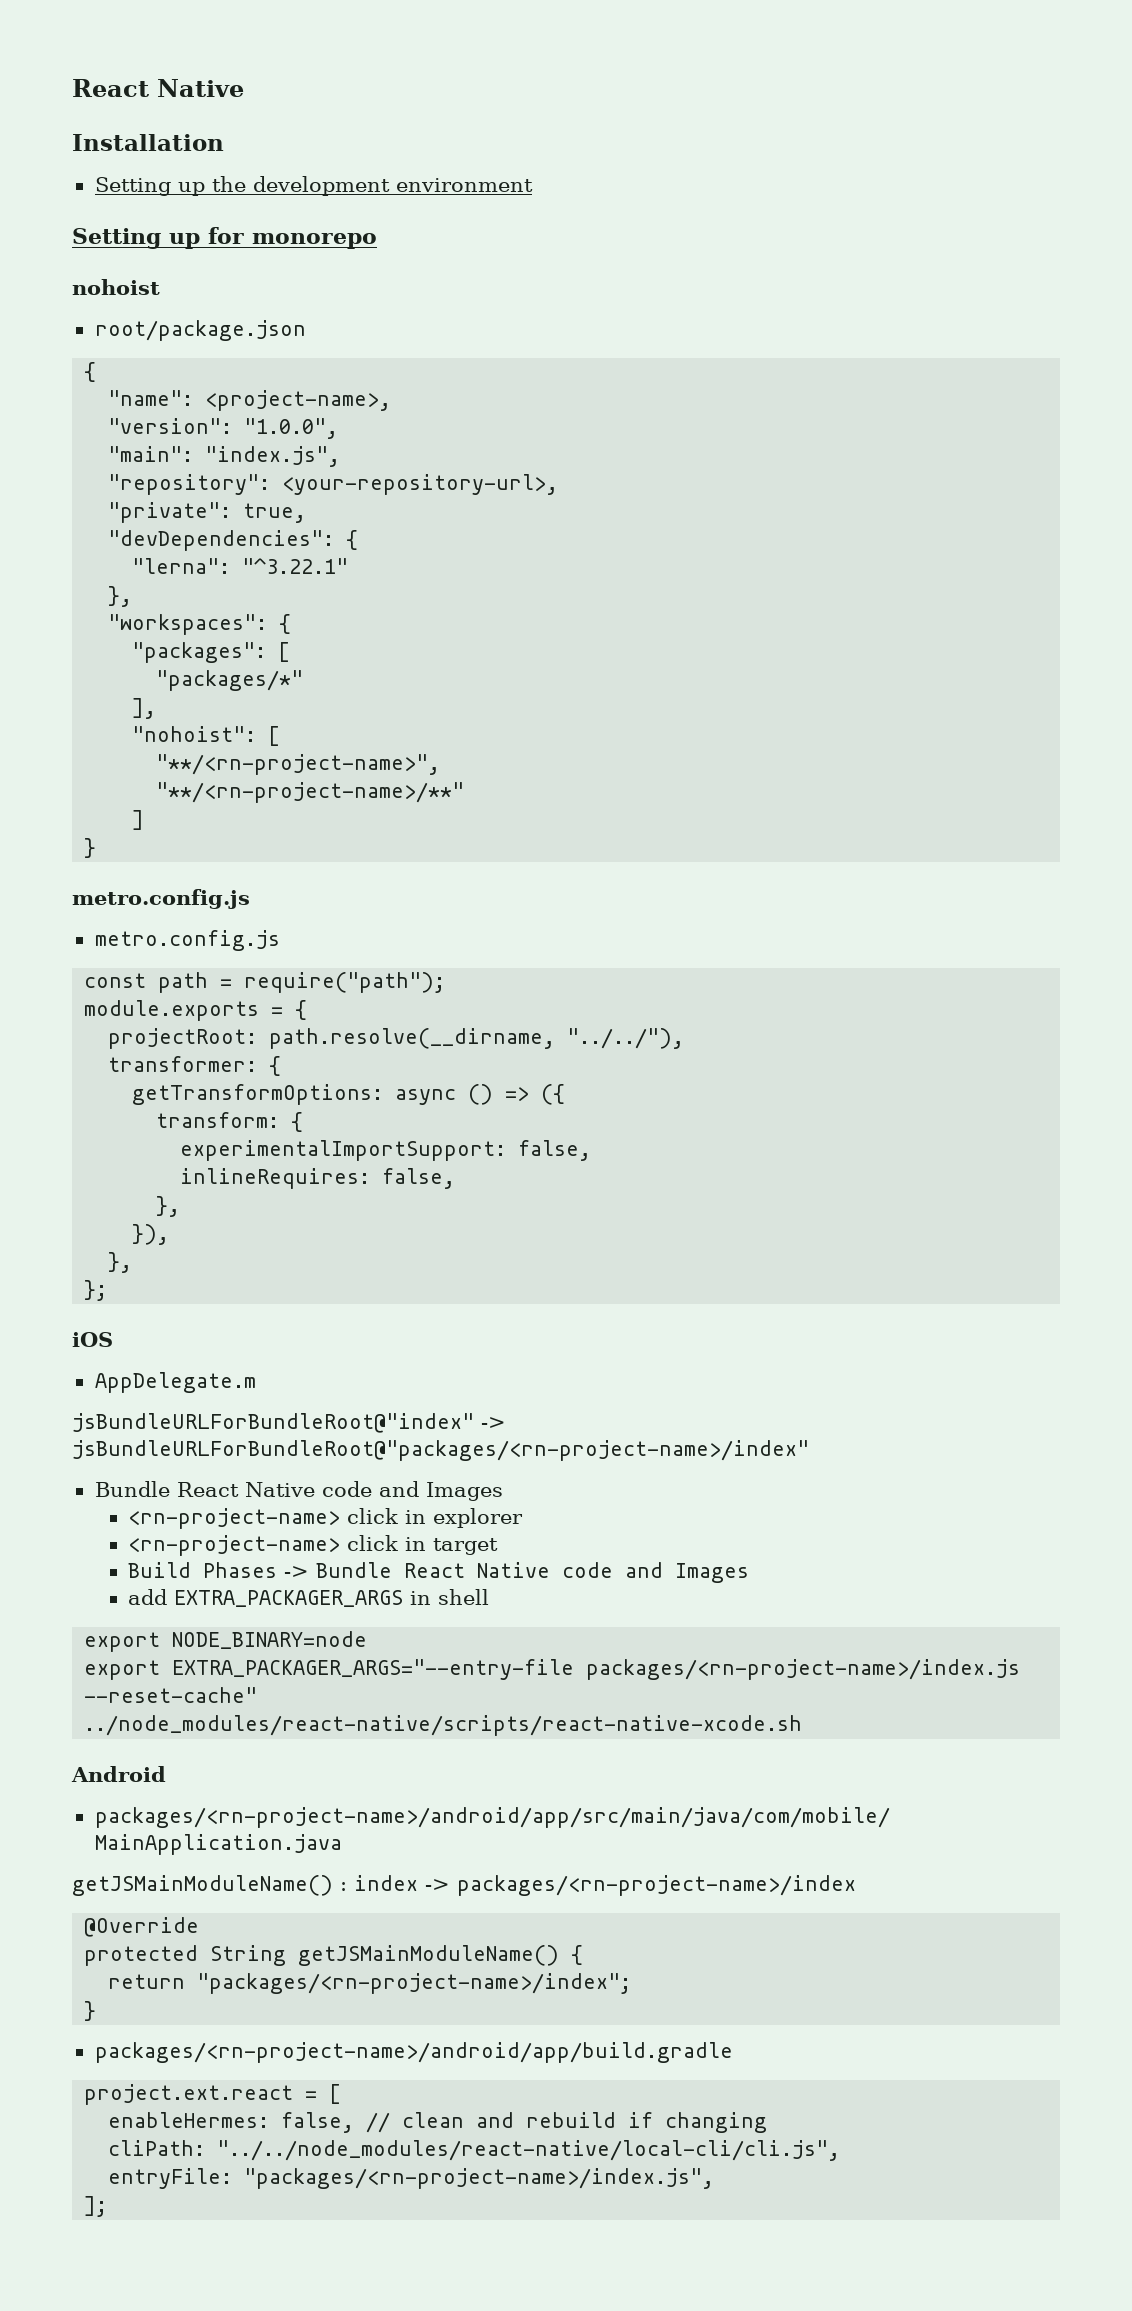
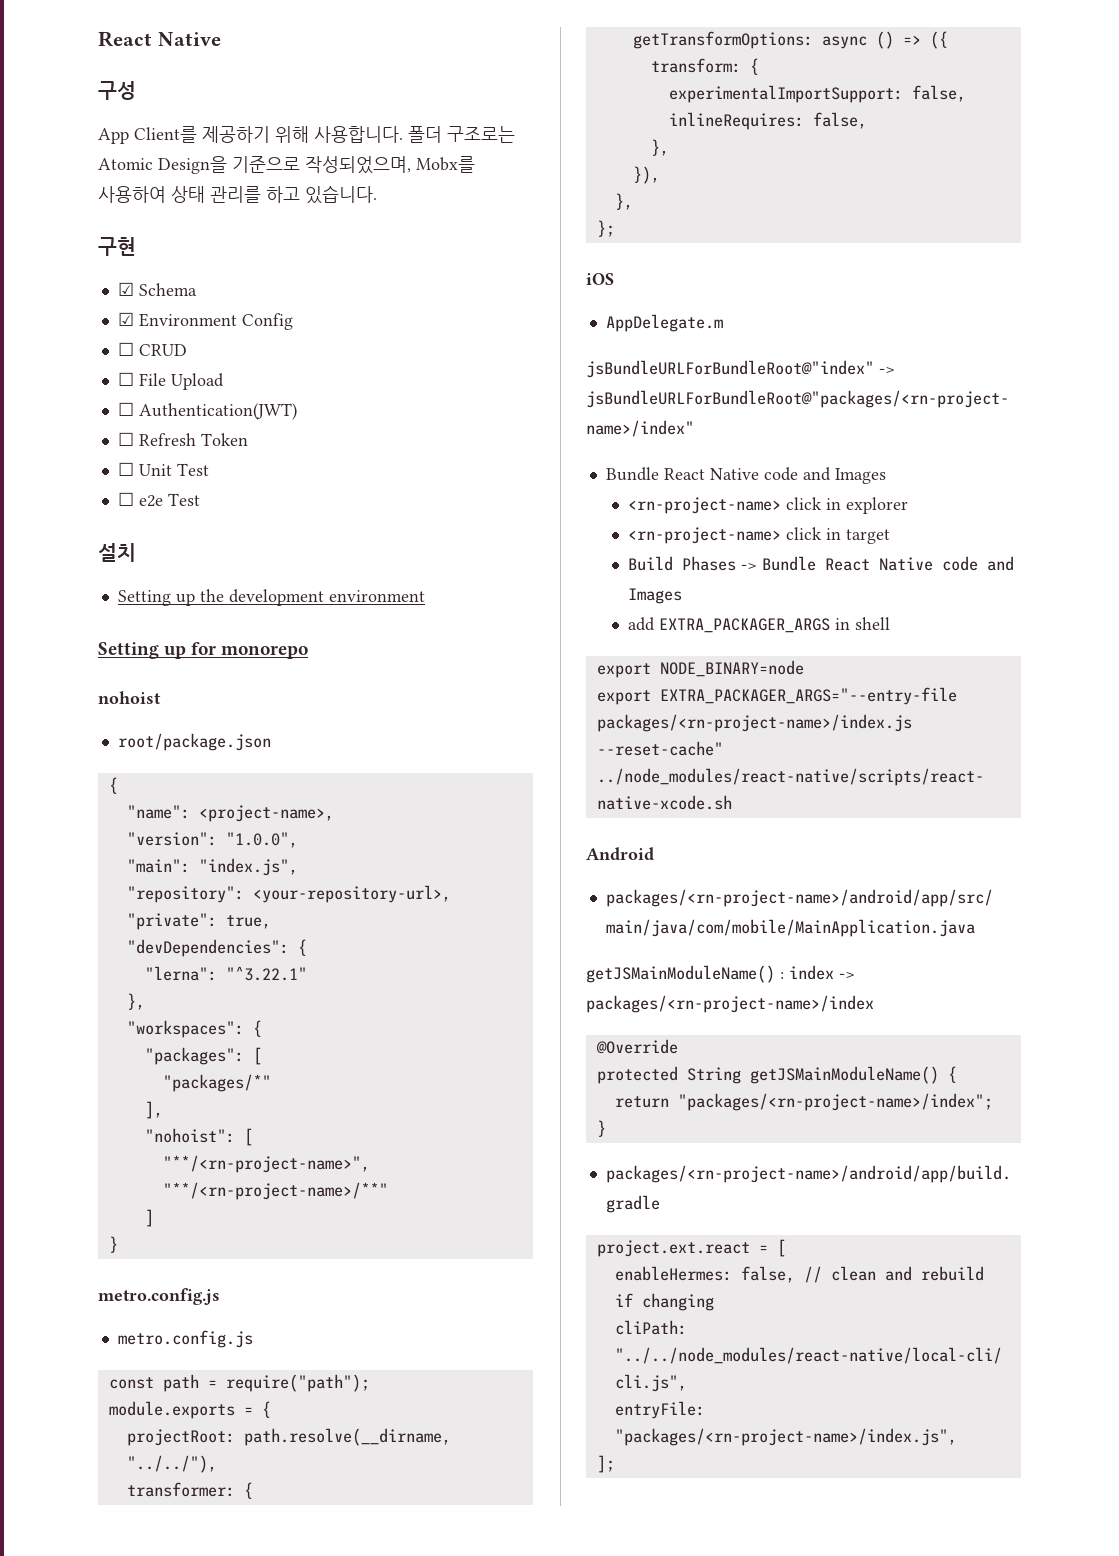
- Installation
+ 구성
+ App Client를 제공하기 위해 사용합니다. 폴더 구조로는 Atomic Design을 기준으로 작성되었으며, Mobx를 사용하여 상태 관리를 하고 있습니다.
+ 구현
+ ☑ Schema
+ ☑ Environment Config
+ ☐ CRUD
+ ☐ File Upload
+ ☐ Authentication(JWT)
+ ☐ Refresh Token
+ ☐ Unit Test
+ ☐ e2e Test
+ 설치

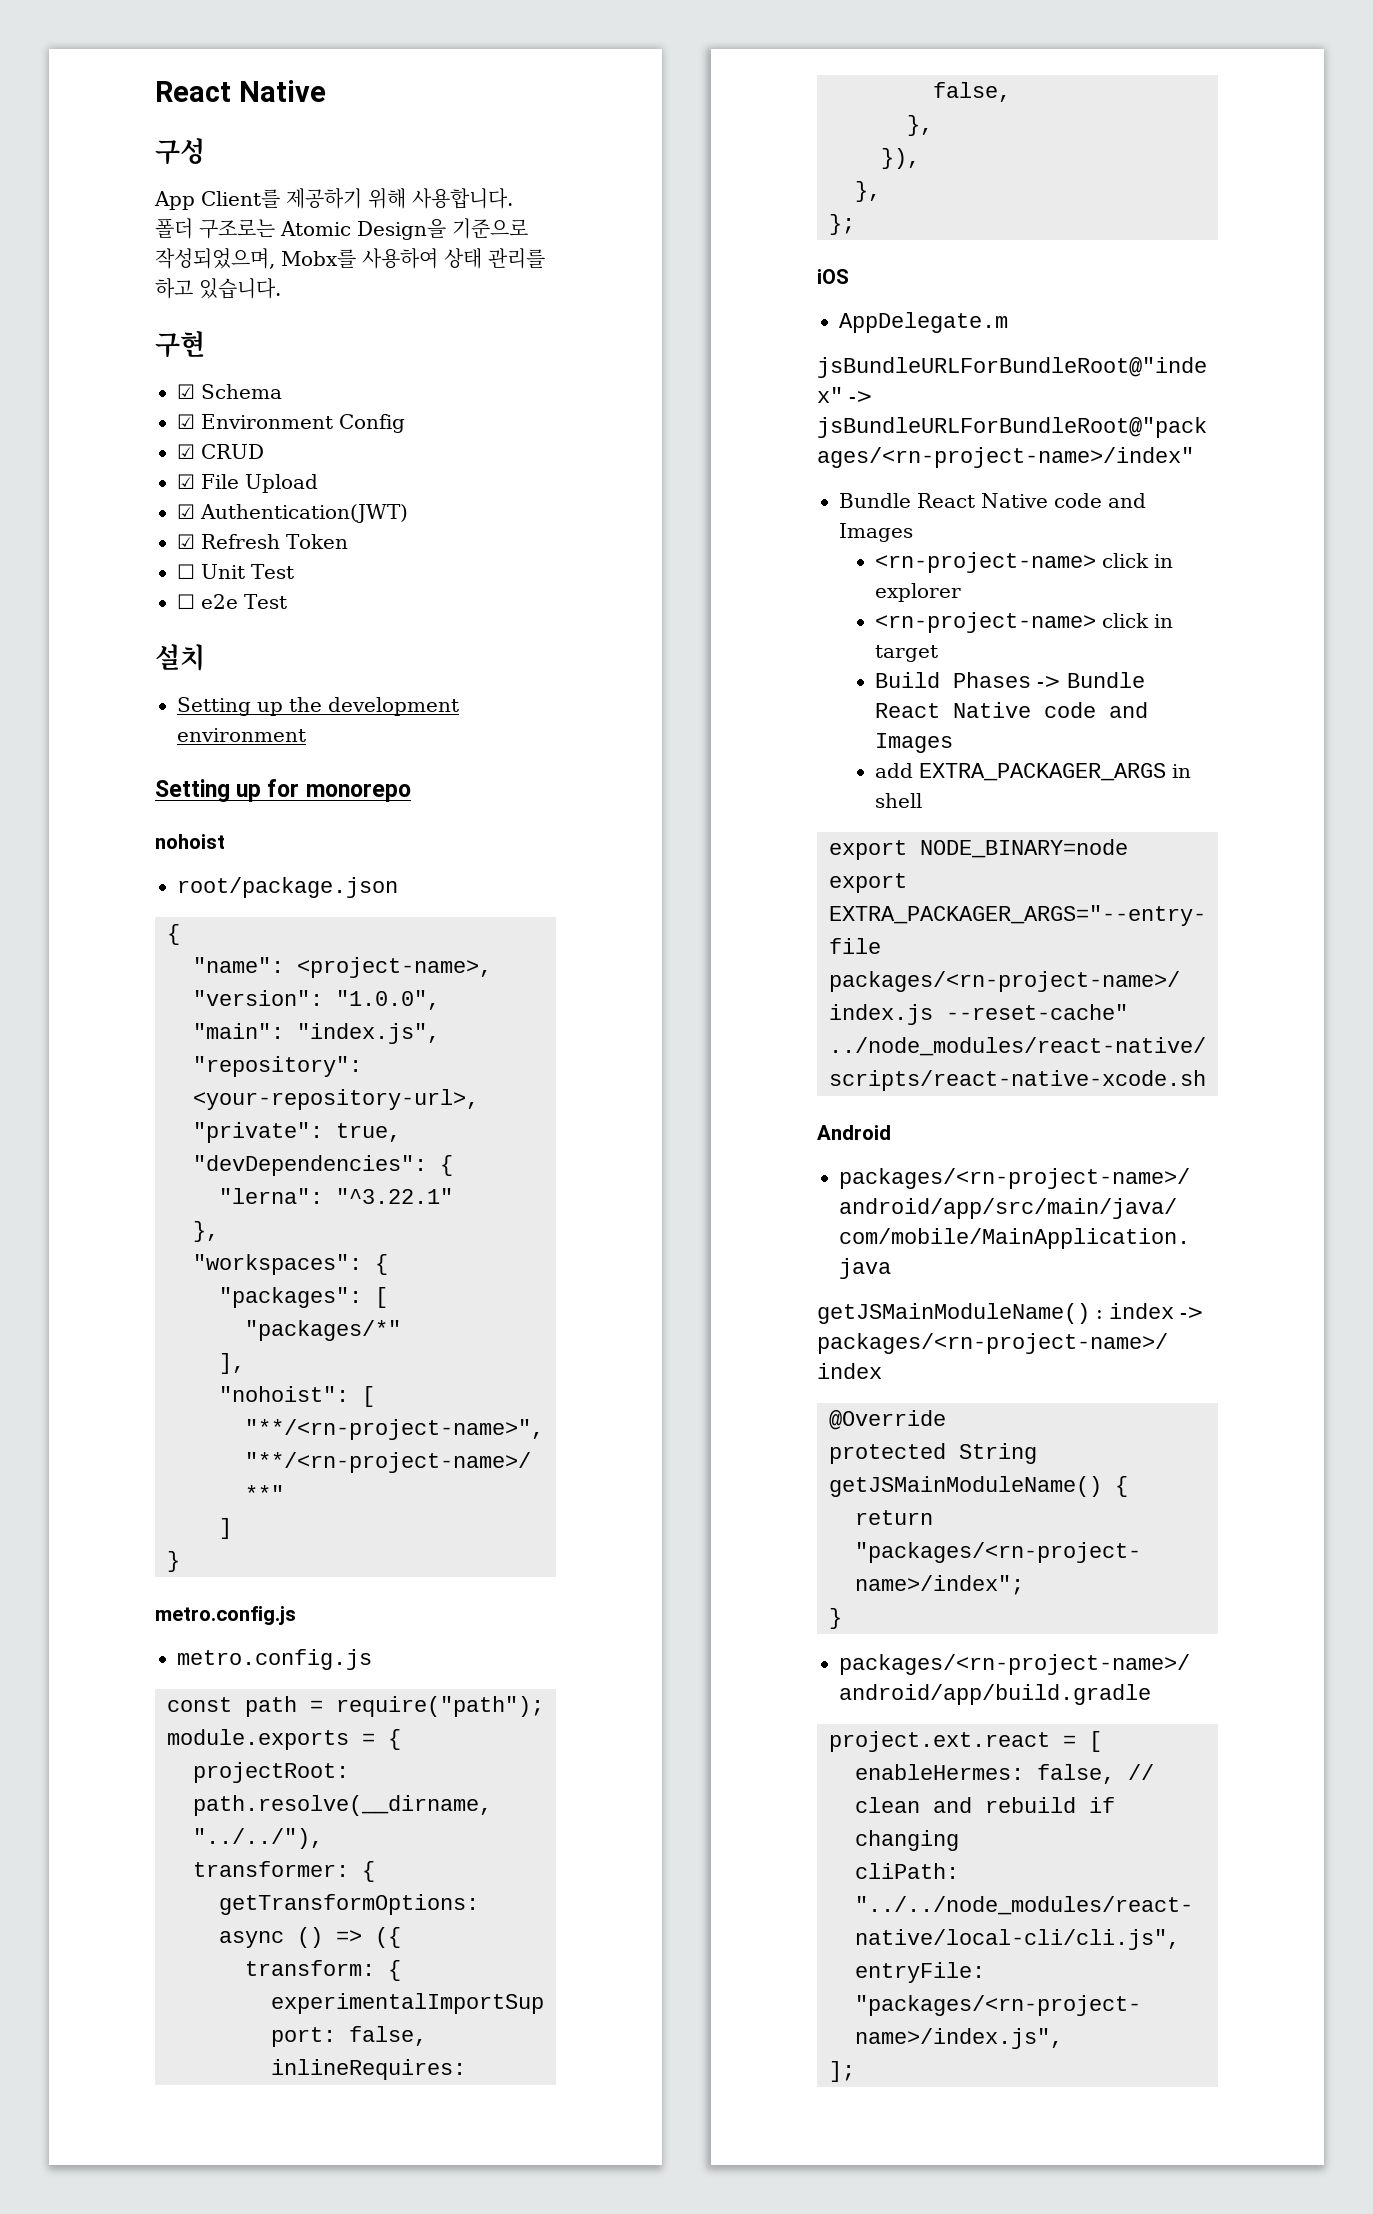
- ☐ CRUD
+ ☑ CRUD
- ☐ File Upload
+ ☑ File Upload
- ☐ Authentication(JWT)
+ ☑ Authentication(JWT)
- ☐ Refresh Token
+ ☑ Refresh Token

